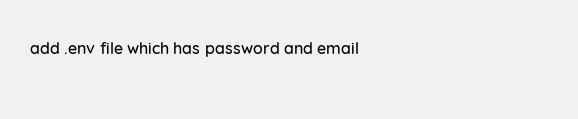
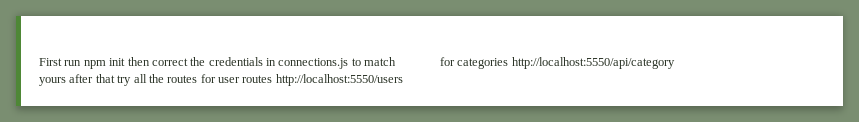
- add .env file which has password and email
+ First run npm init then correct the credentials in connections.js to match yours after that try all the routes for user routes http://localhost:5550/users for categories http://localhost:5550/api/category

